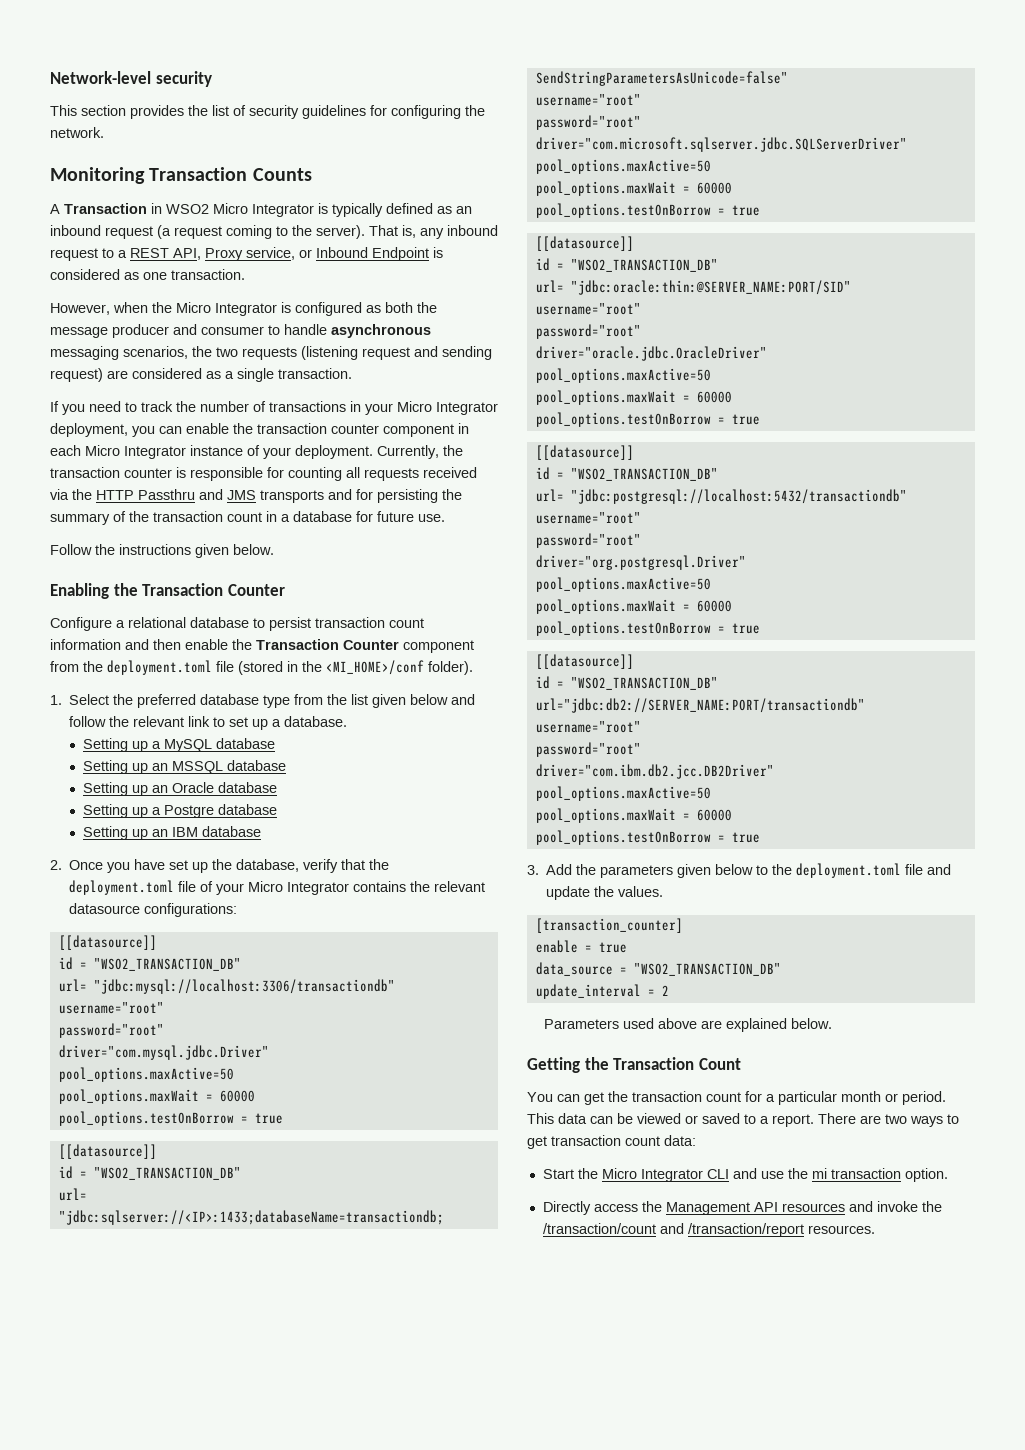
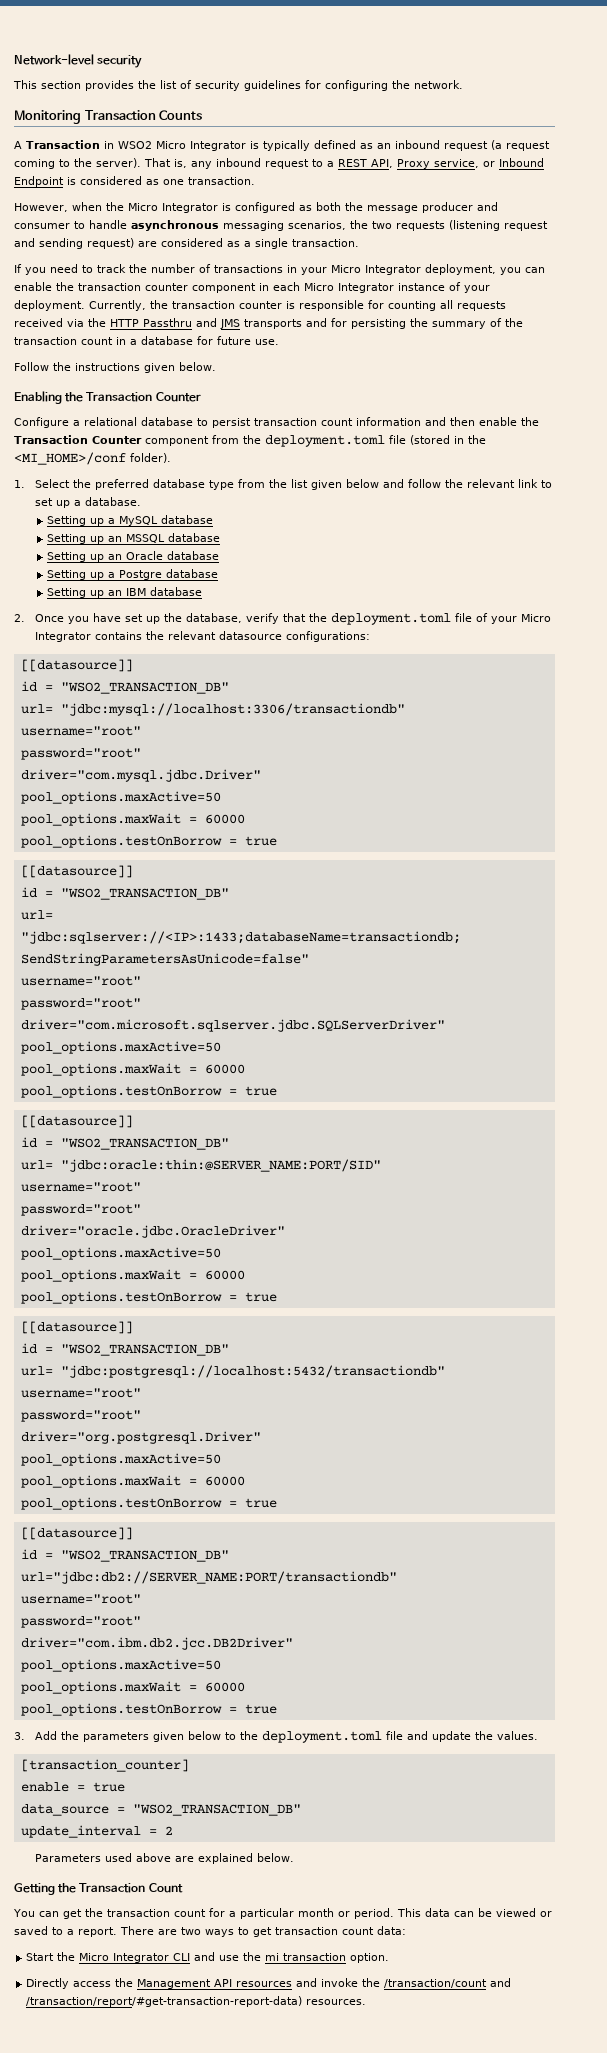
- Directly access the Management API resources and invoke the /transaction/count and /transaction/report resources.
+ Directly access the Management API resources and invoke the /transaction/count and /transaction/report/#get-transaction-report-data) resources.

